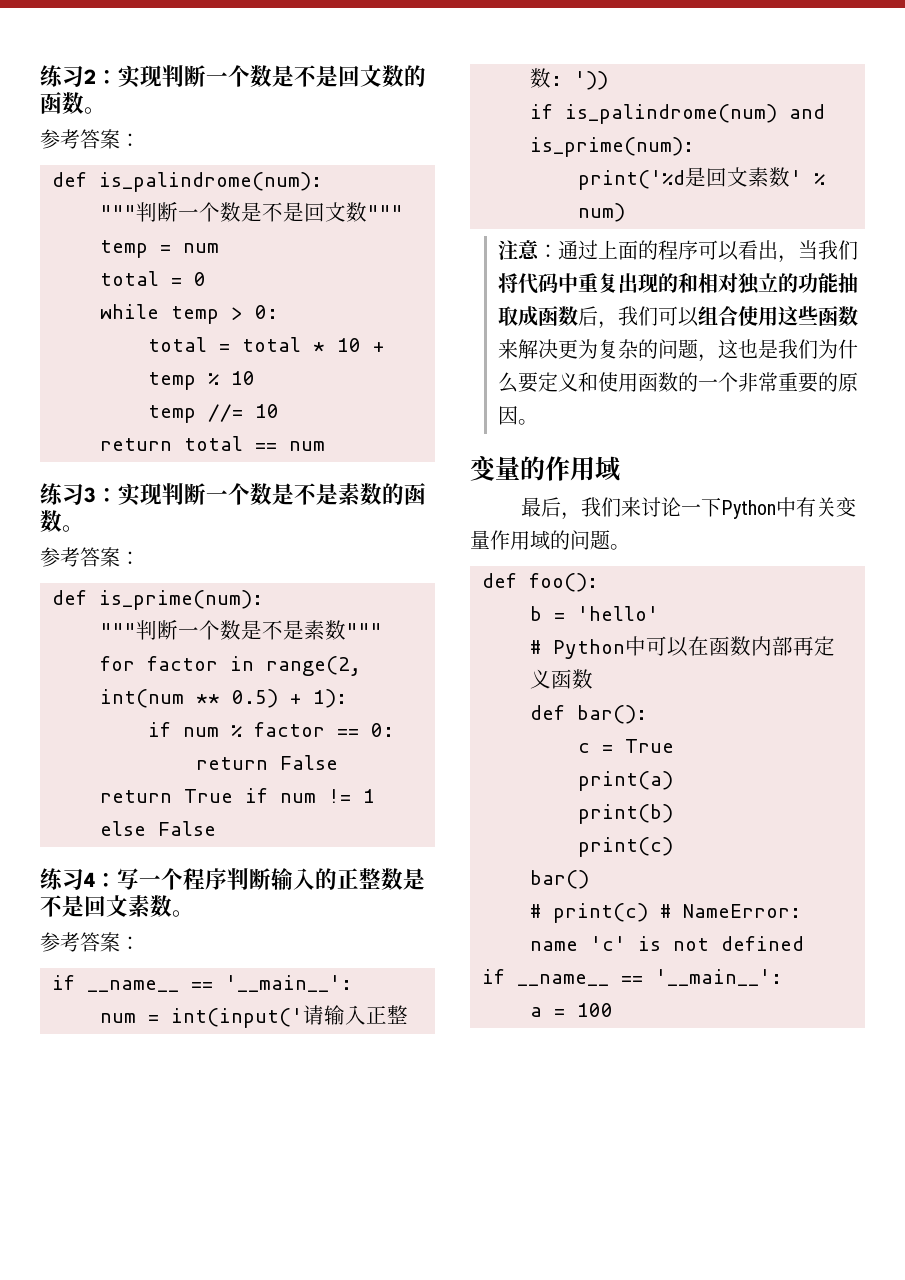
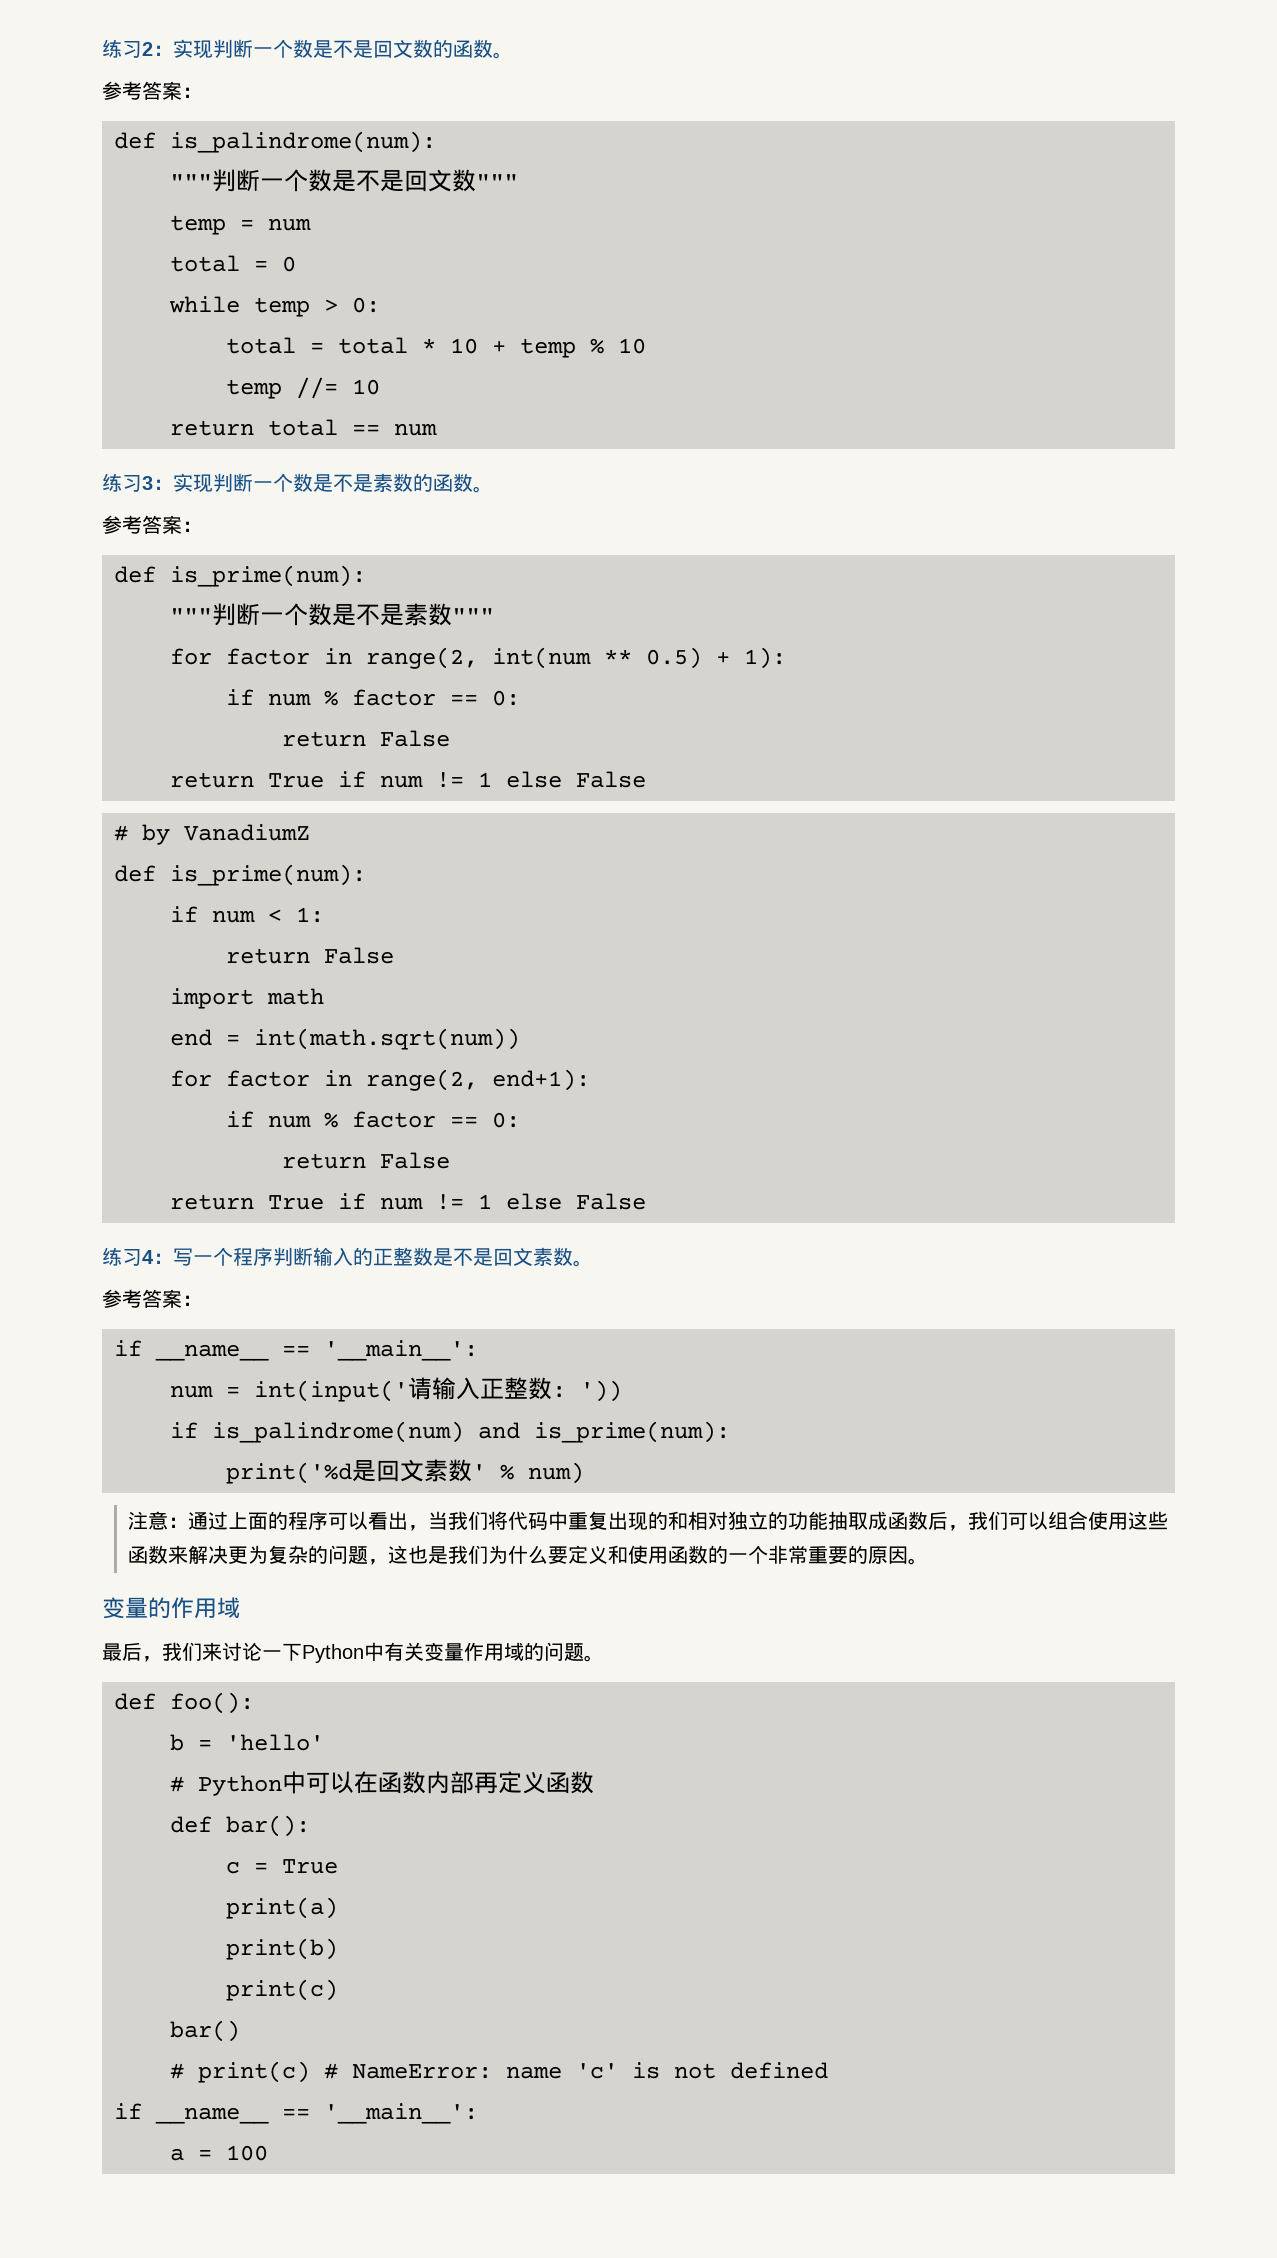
+ # by VanadiumZ
+ def is_prime(num):
+ if num < 1:
+ return False
+ import math
+ end = int(math.sqrt(num))
+ for factor in range(2, end+1):
+ if num % factor == 0:
+ return False
+ return True if num != 1 else False

